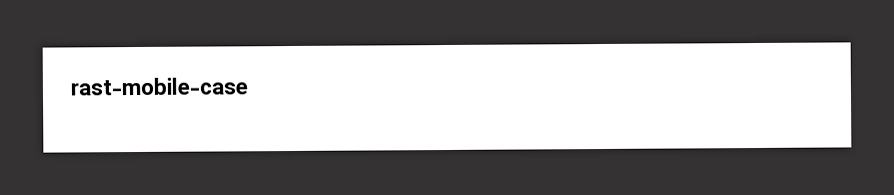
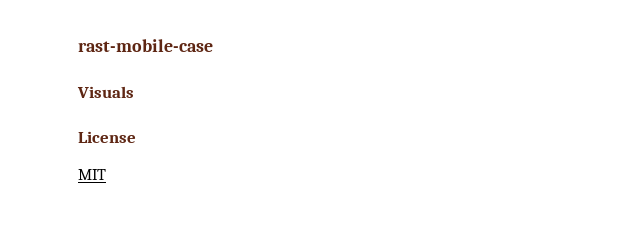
+ Visuals
+ License
+ MIT

